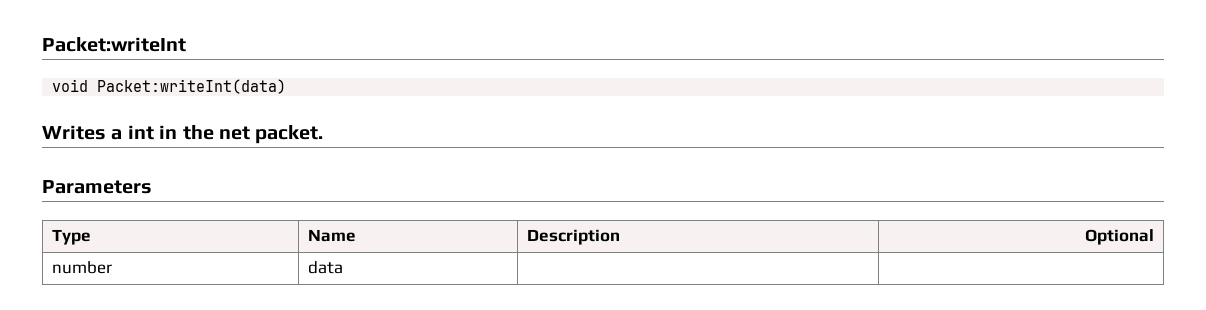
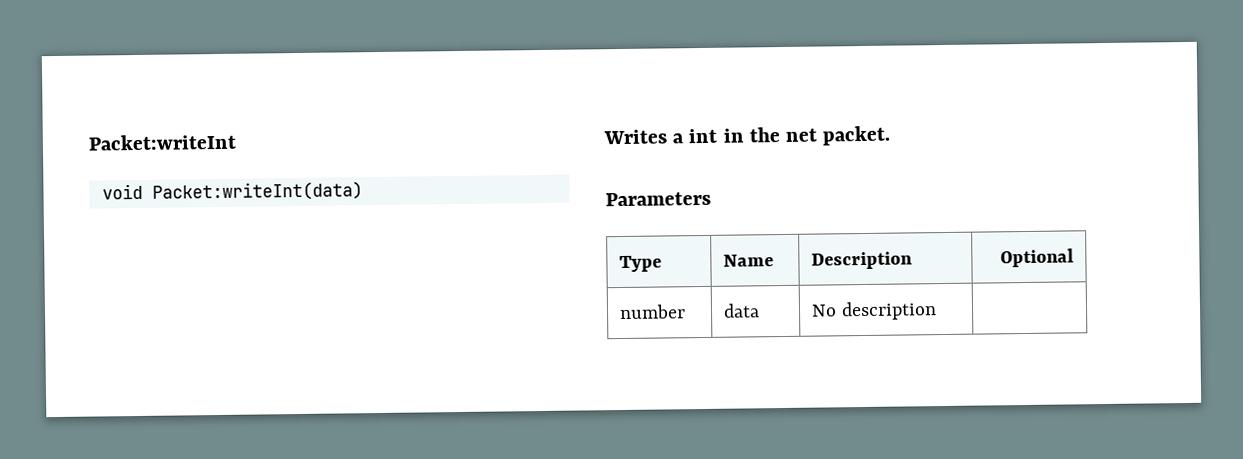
- number | data | |
+ number | data | No description |

